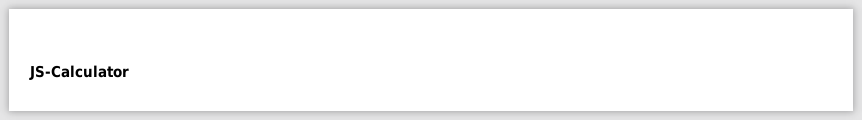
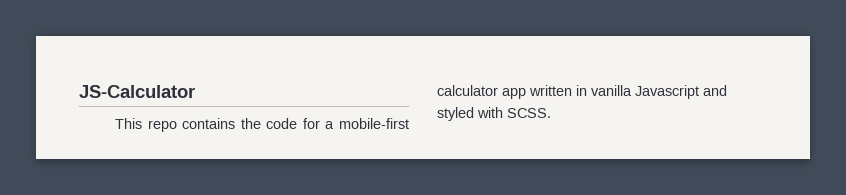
+ This repo contains the code for a mobile-first calculator app written in vanilla Javascript and styled with SCSS.

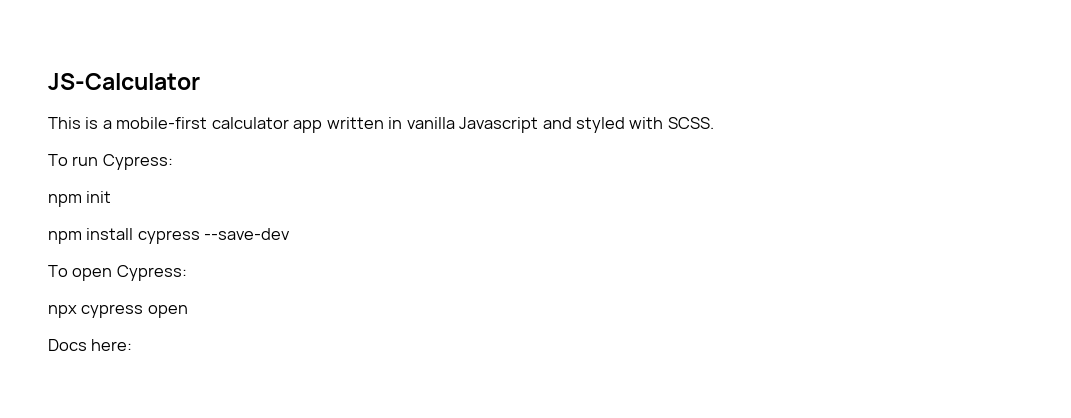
- This repo contains the code for a mobile-first calculator app written in vanilla Javascript and styled with SCSS.
+ This is a mobile-first calculator app written in vanilla Javascript and styled with SCSS.
+ To run Cypress:
+ npm init
+ npm install cypress --save-dev
+ To open Cypress:
+ npx cypress open
+ Docs here:

